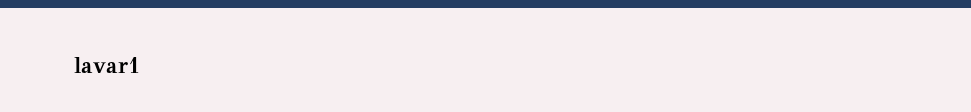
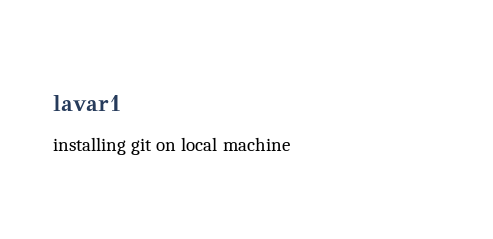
+ installing git on local machine

